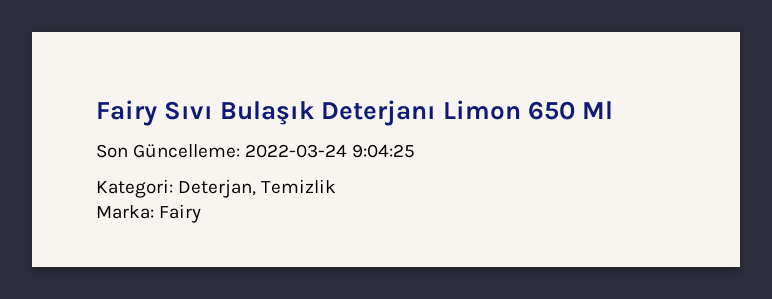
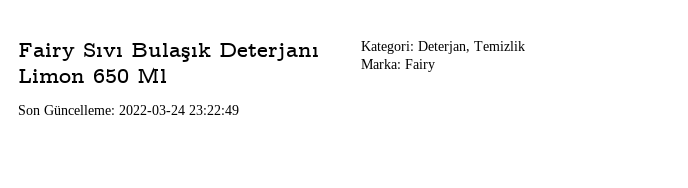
- Son Güncelleme: 2022-03-24 9:04:25
+ Son Güncelleme: 2022-03-24 23:22:49

